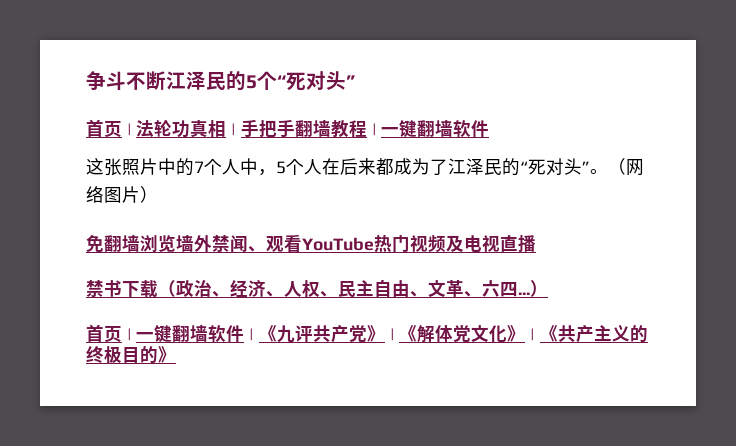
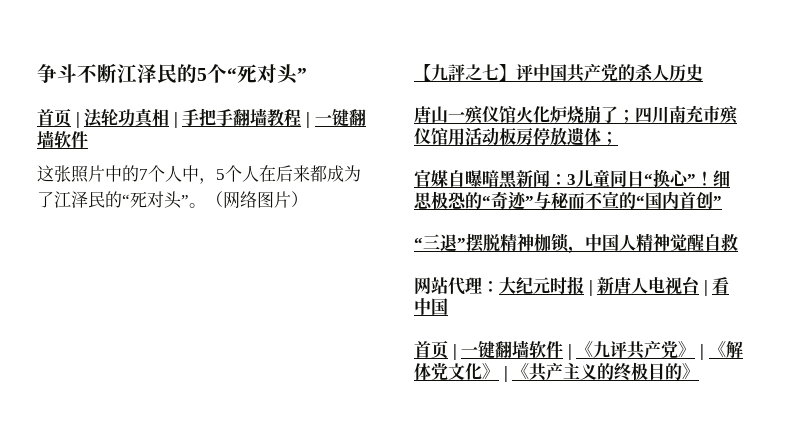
- 免翻墙浏览墙外禁闻、观看YouTube热门视频及电视直播
- 禁书下载（政治、经济、人权、民主自由、文革、六四...）
+ 【九評之七】评中国共产党的杀人历史
+ 唐山一殡仪馆火化炉烧崩了；四川南充市殡仪馆用活动板房停放遗体；
+ 官媒自曝暗黑新闻：3儿童同日“换心”！细思极恐的“奇迹”与秘而不宣的“国内首创”
+ “三退”摆脱精神枷锁，中国人精神觉醒自救
+ 网站代理：大纪元时报 | 新唐人电视台 | 看中国

